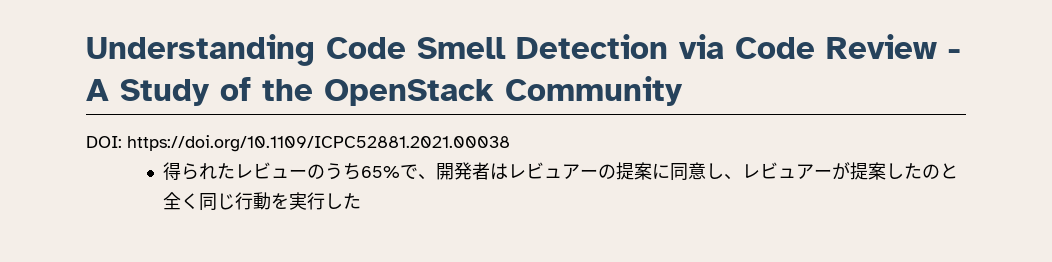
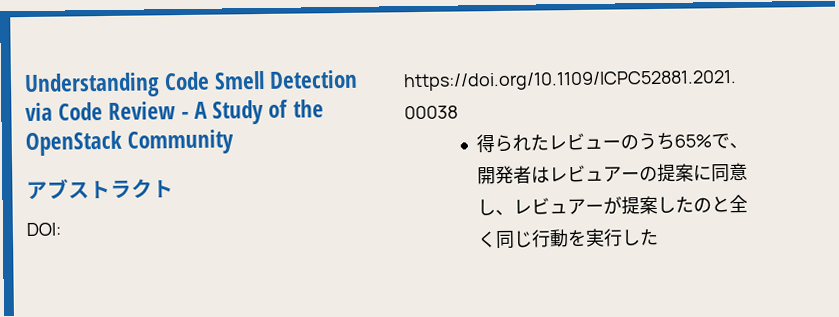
+ アブストラクト

